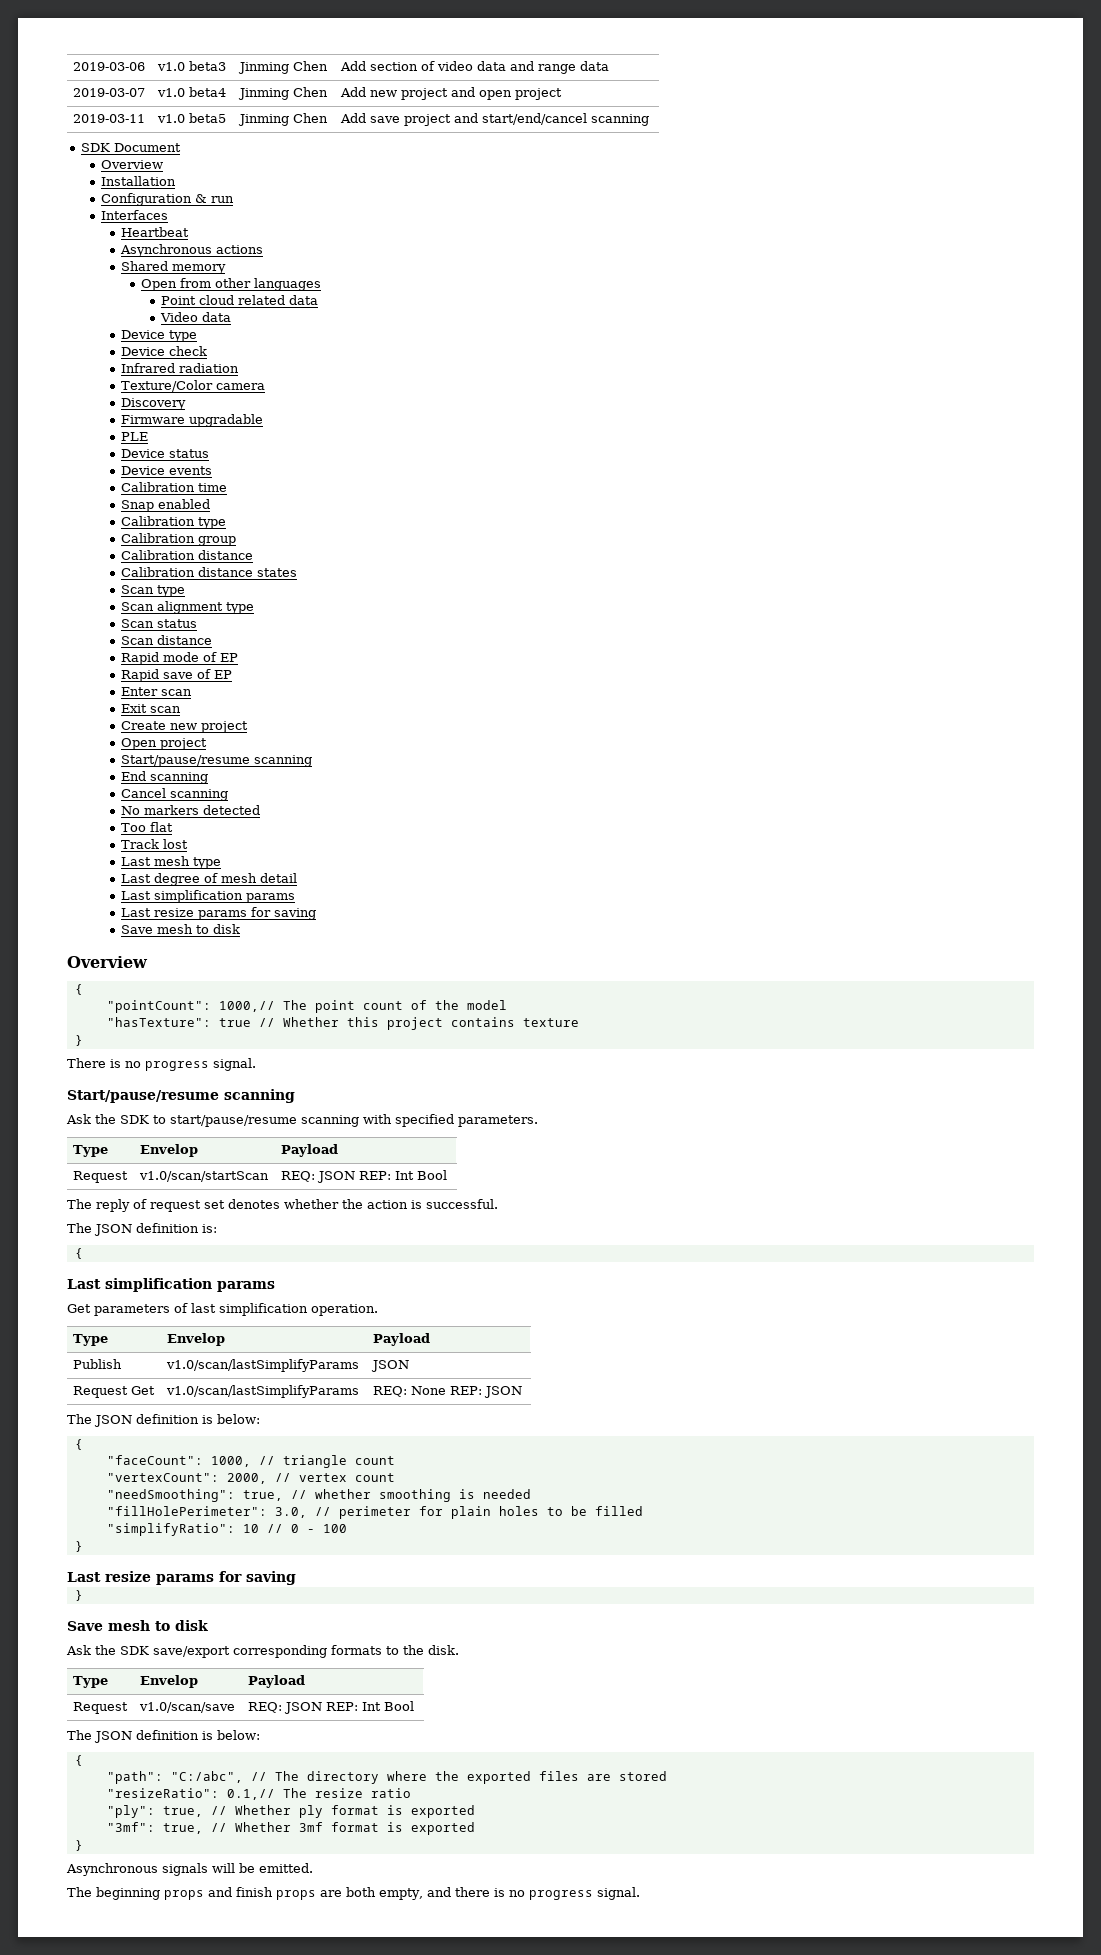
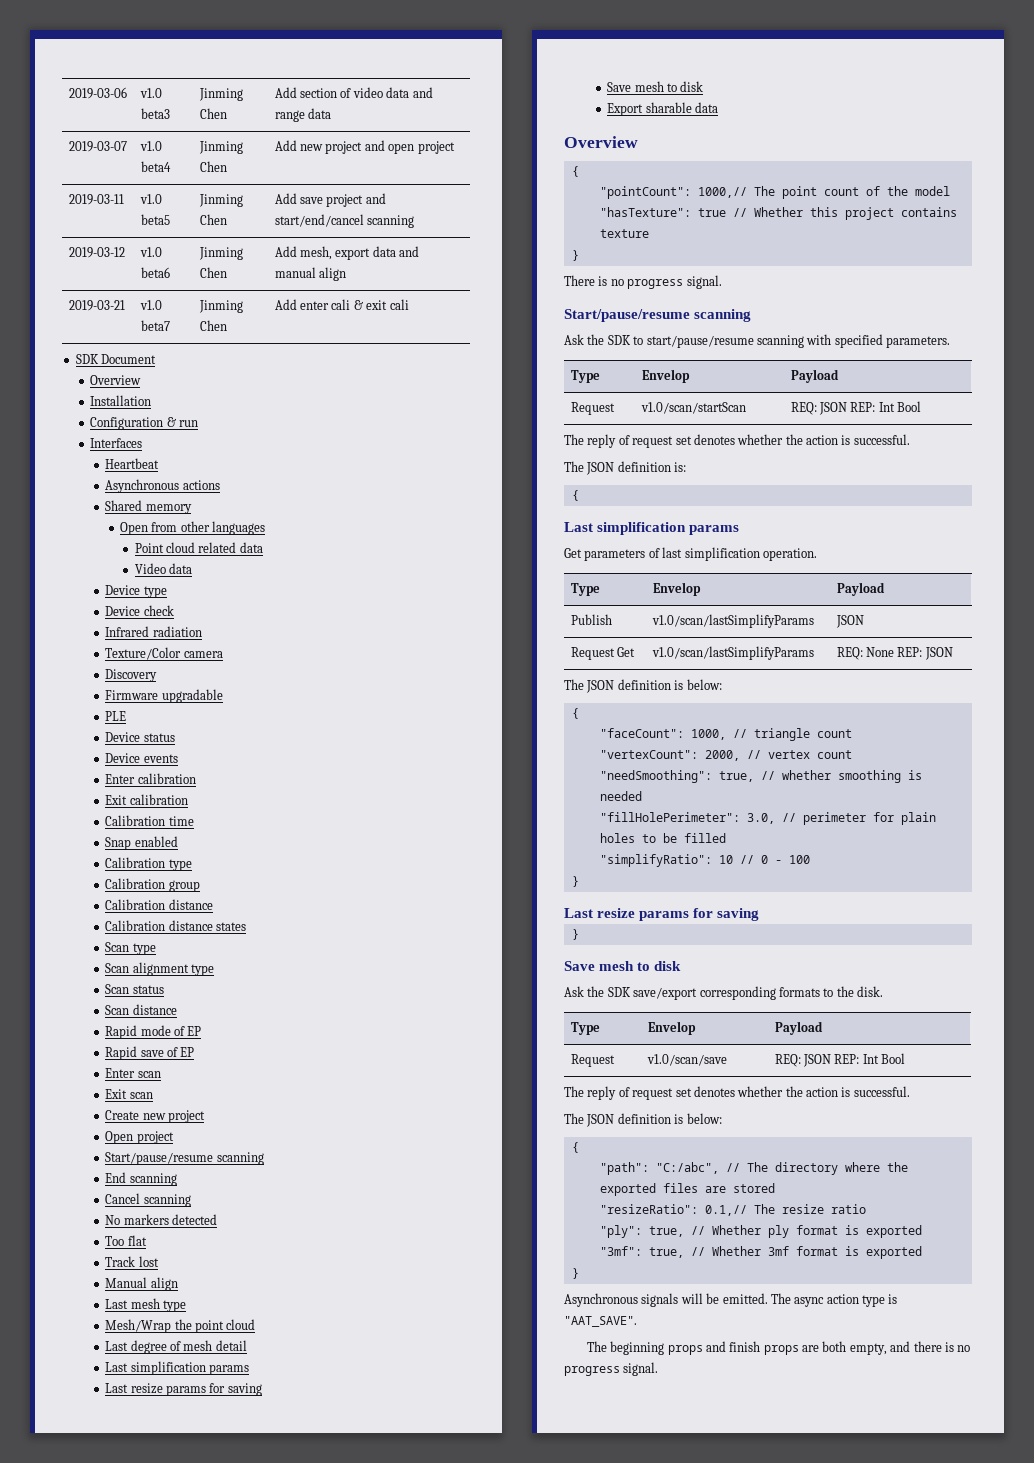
+ 2019-03-12 | v1.0 beta6 | Jinming Chen | Add mesh, export data and manual align
+ 2019-03-21 | v1.0 beta7 | Jinming Chen | Add enter cali & exit cali
+ Enter calibration
+ Exit calibration
+ Manual align
+ Mesh/Wrap the point cloud
+ Export sharable data
  Request | v1.0/scan/save | REQ: JSON REP: Int Bool
+ The reply of request set denotes whether the action is successful.
+ The async action type is "AAT_SAVE".

